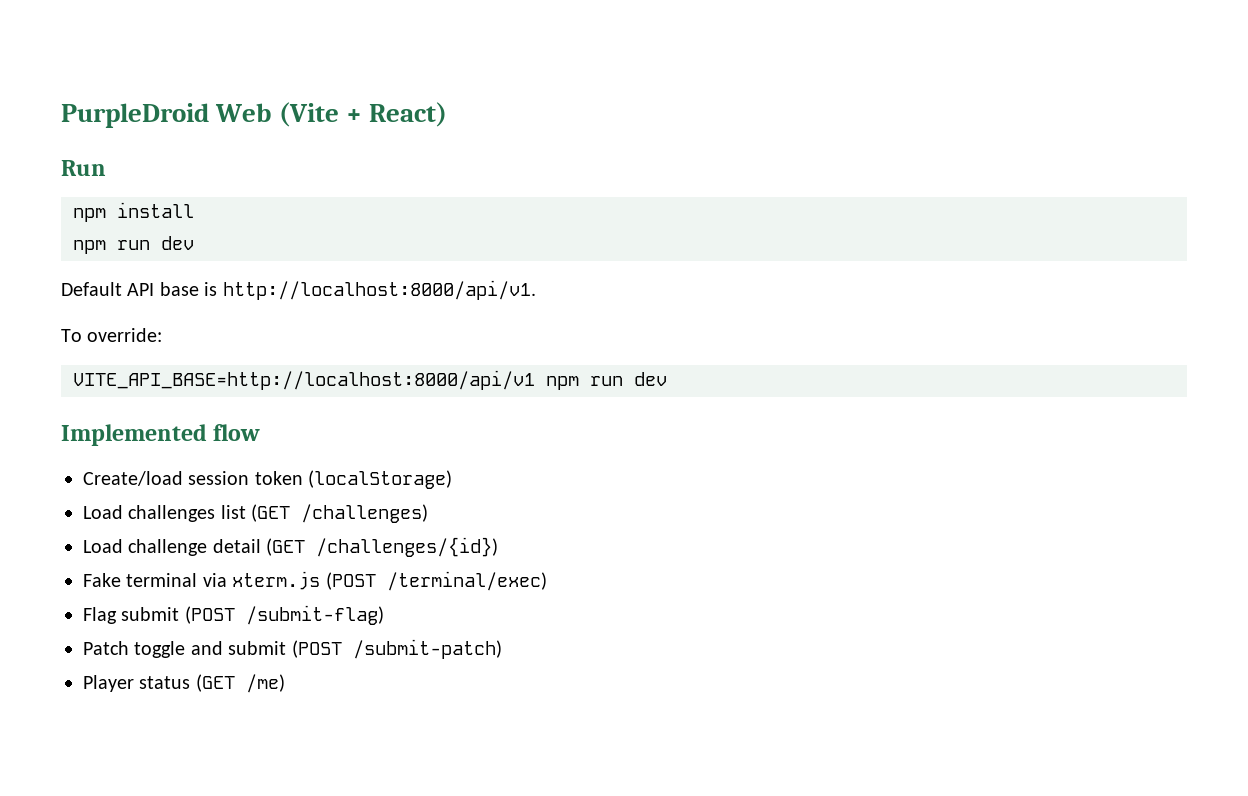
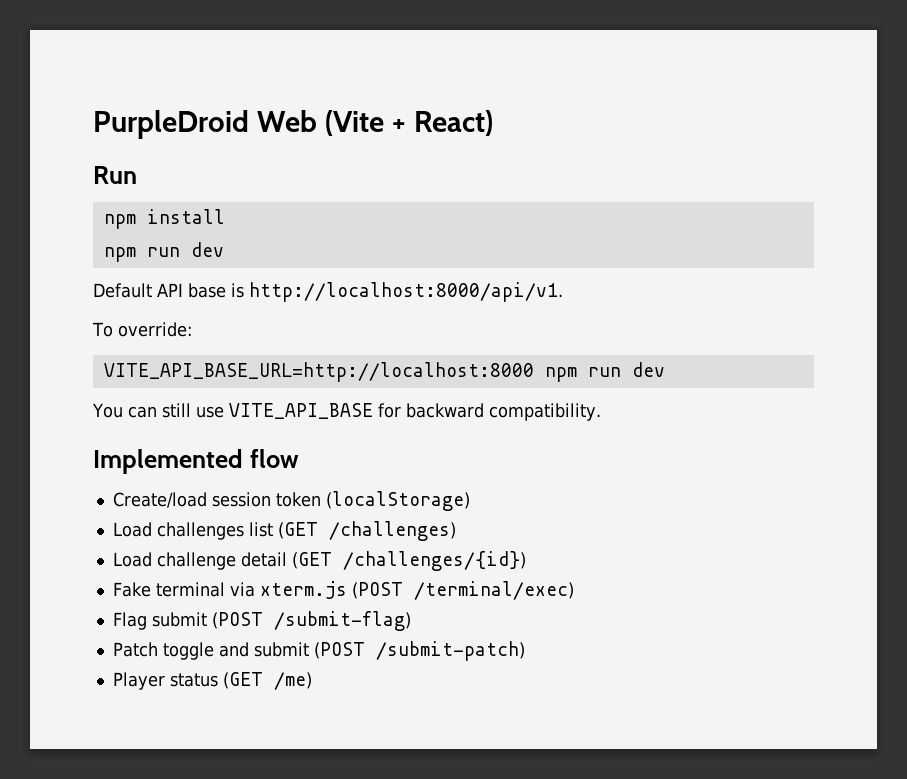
- VITE_API_BASE=http://localhost:8000/api/v1 npm run dev
+ VITE_API_BASE_URL=http://localhost:8000 npm run dev
+ You can still use VITE_API_BASE for backward compatibility.

